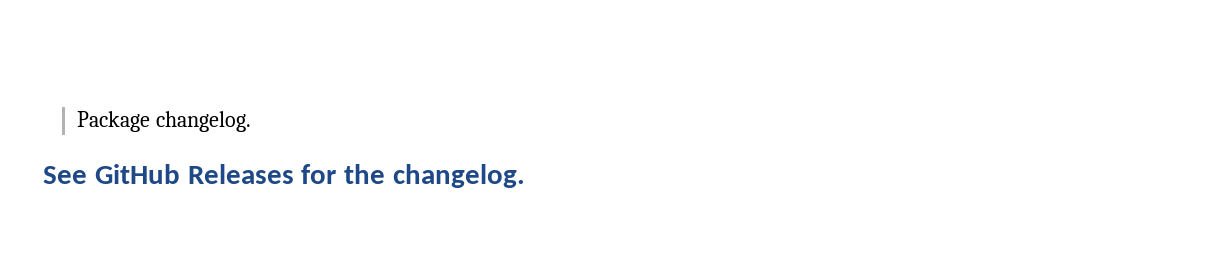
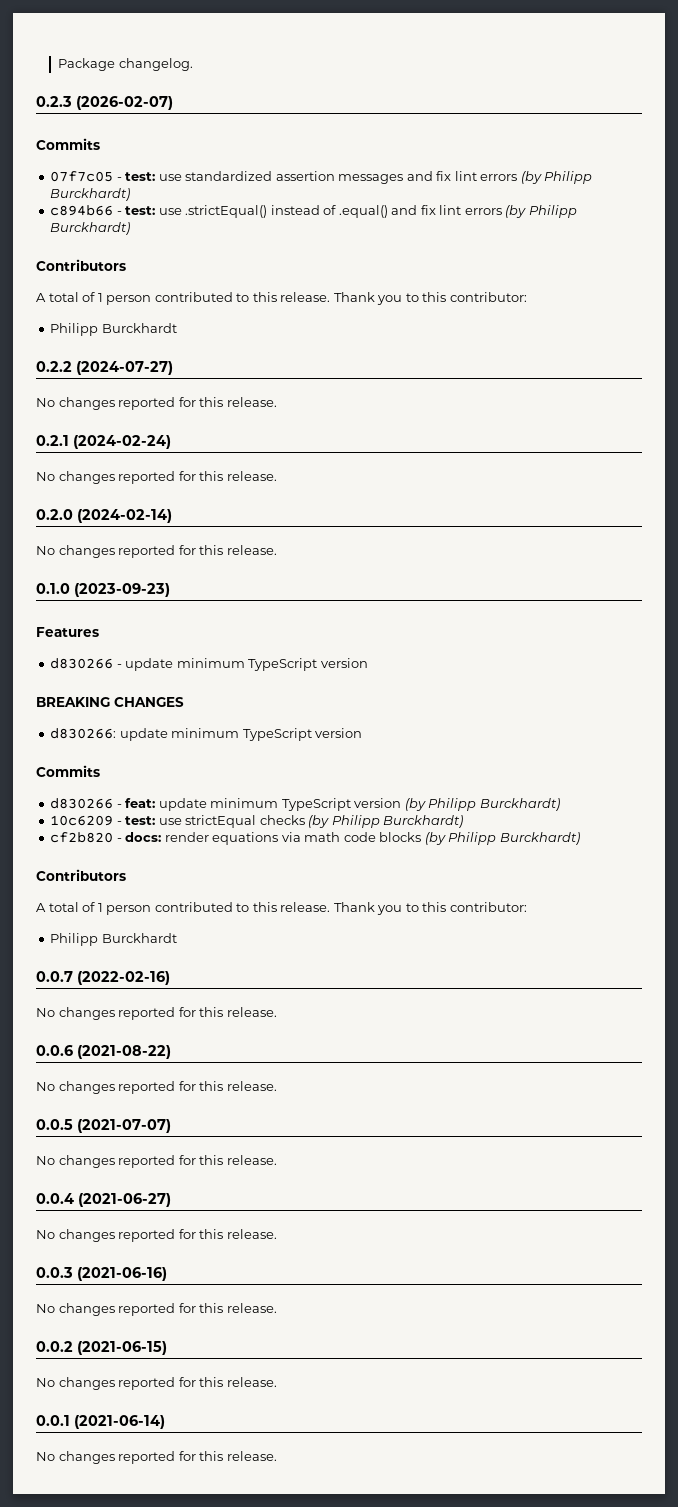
- See GitHub Releases for the changelog.
+ 0.2.3 (2026-02-07)
+ Commits
+ 07f7c05 - test: use standardized assertion messages and fix lint errors (by Philipp Burckhardt)
+ c894b66 - test: use .strictEqual() instead of .equal() and fix lint errors (by Philipp Burckhardt)
+ Contributors
+ A total of 1 person contributed to this release. Thank you to this contributor:
+ Philipp Burckhardt
+ 0.2.2 (2024-07-27)
+ No changes reported for this release.
+ 0.2.1 (2024-02-24)
+ No changes reported for this release.
+ 0.2.0 (2024-02-14)
+ No changes reported for this release.
+ 0.1.0 (2023-09-23)
+ Features
+ d830266 - update minimum TypeScript version
+ BREAKING CHANGES
+ d830266: update minimum TypeScript version
+ Commits
+ d830266 - feat: update minimum TypeScript version (by Philipp Burckhardt)
+ 10c6209 - test: use strictEqual checks (by Philipp Burckhardt)
+ cf2b820 - docs: render equations via math code blocks (by Philipp Burckhardt)
+ Contributors
+ A total of 1 person contributed to this release. Thank you to this contributor:
+ Philipp Burckhardt
+ 0.0.7 (2022-02-16)
+ No changes reported for this release.
+ 0.0.6 (2021-08-22)
+ No changes reported for this release.
+ 0.0.5 (2021-07-07)
+ No changes reported for this release.
+ 0.0.4 (2021-06-27)
+ No changes reported for this release.
+ 0.0.3 (2021-06-16)
+ No changes reported for this release.
+ 0.0.2 (2021-06-15)
+ No changes reported for this release.
+ 0.0.1 (2021-06-14)
+ No changes reported for this release.

